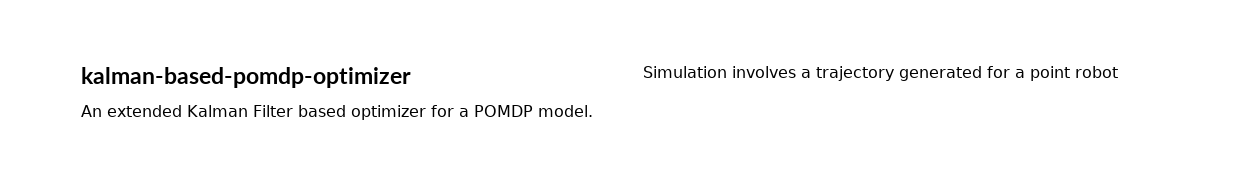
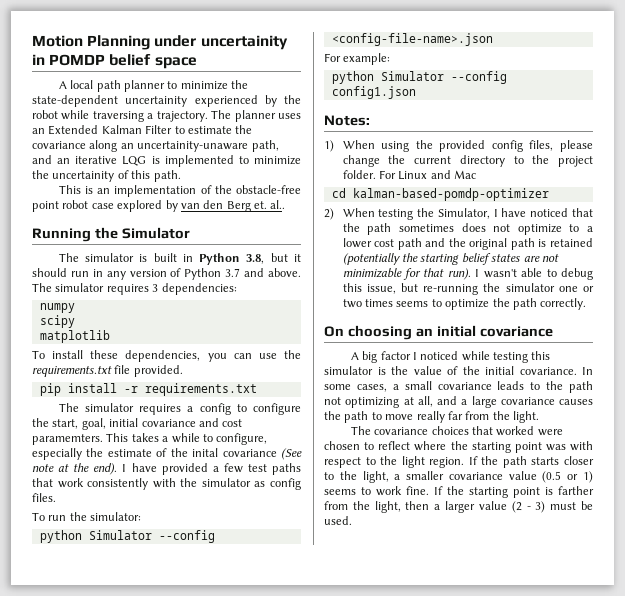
- kalman-based-pomdp-optimizer
- An extended Kalman Filter based optimizer for a POMDP model. Simulation involves a trajectory generated for a point robot
+ Motion Planning under uncertainity in POMDP belief space
+ A local path planner to minimize the state-dependent uncertainity experienced by the robot while traversing a trajectory. The planner uses an Extended Kalman Filter to estimate the covariance along an uncertainity-unaware path, and an iterative LQG is implemented to minimize the uncertainity of this path.
+ This is an implementation of the obstacle-free point robot case explored by van den Berg et. al..
+ Running the Simulator
+ The simulator is built in Python 3.8, but it should run in any version of Python 3.7 and above. The simulator requires 3 dependencies:
+ numpy
+ scipy
+ matplotlib
+ To install these dependencies, you can use the requirements.txt file provided.
+ pip install -r requirements.txt
+ The simulator requires a config to configure the start, goal, initial covariance and cost paramemters. This takes a while to configure, especially the estimate of the inital covariance (See note at the end). I have provided a few test paths that work consistently with the simulator as config files.
+ To run the simulator:
+ python Simulator --config <config-file-name>.json
+ For example:
+ python Simulator --config config1.json
+ Notes:
+ 1) When using the provided config files, please change the current directory to the project folder. For Linux and Mac
+ cd kalman-based-pomdp-optimizer
+ 2) When testing the Simulator, I have noticed that the path sometimes does not optimize to a lower cost path and the original path is retained (potentially the starting belief states are not minimizable for that run). I wasn't able to debug this issue, but re-running the simulator one or two times seems to optimize the path correctly.
+ On choosing an initial covariance
+ A big factor I noticed while testing this simulator is the value of the initial covariance. In some cases, a small covariance leads to the path not optimizing at all, and a large covariance causes the path to move really far from the light.
+ The covariance choices that worked were chosen to reflect where the starting point was with respect to the light region. If the path starts closer to the light, a smaller covariance value (0.5 or 1) seems to work fine. If the starting point is farther from the light, then a larger value (2 - 3) must be used.

